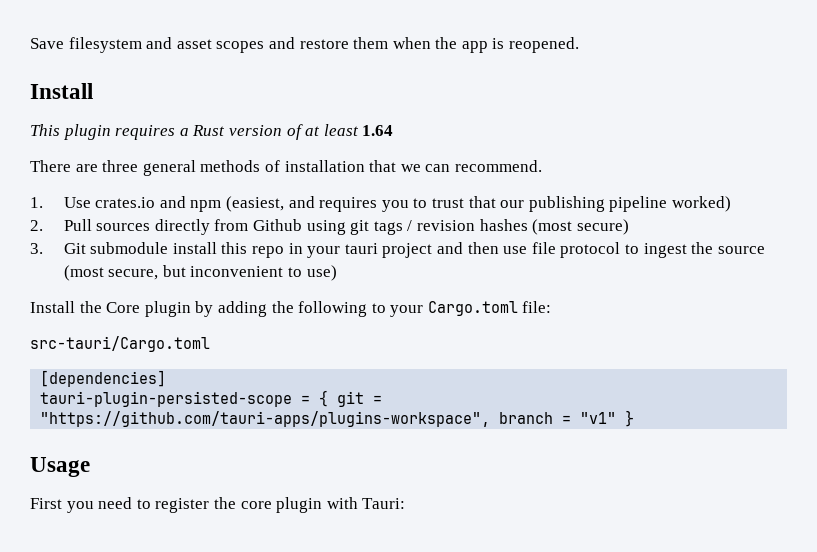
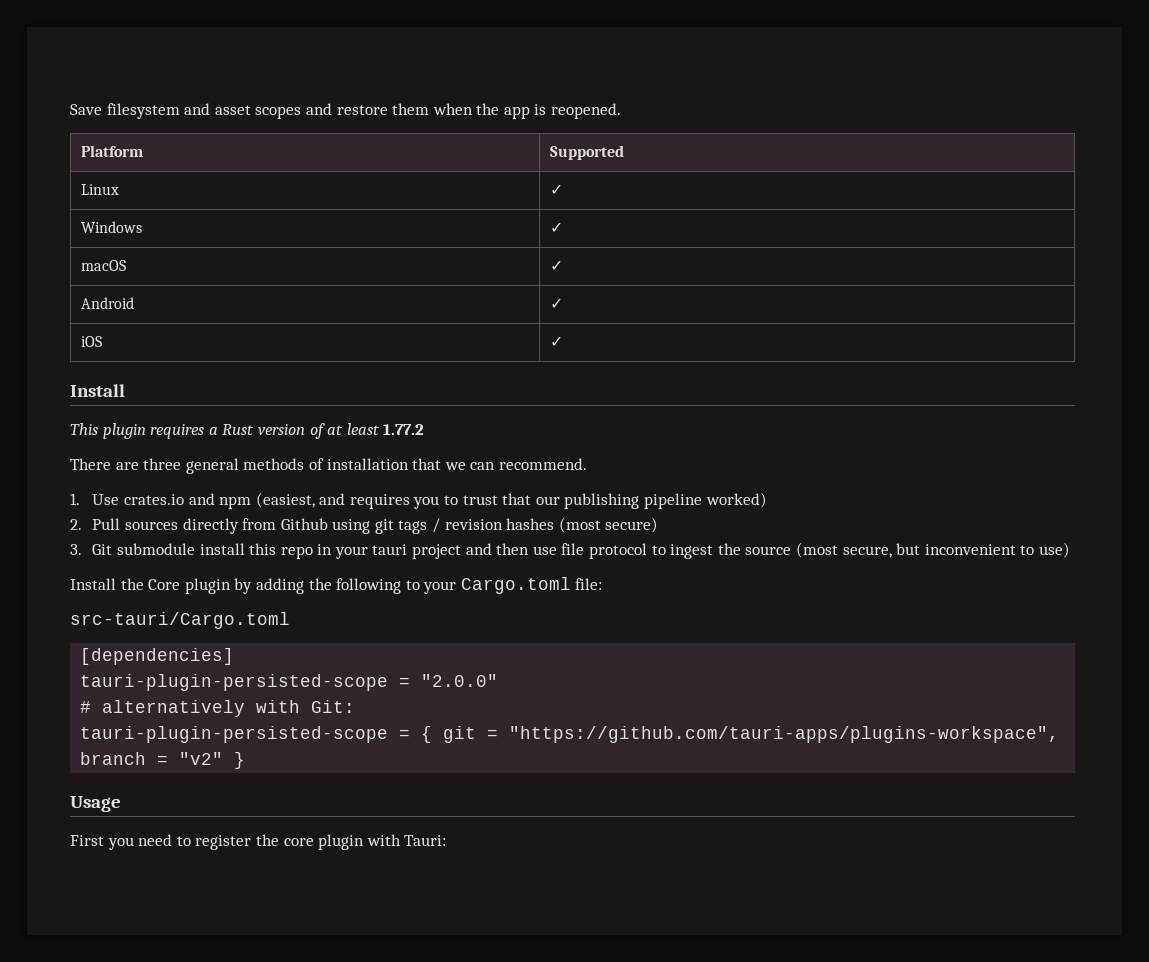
+ Platform | Supported
+ Linux | ✓
+ Windows | ✓
+ macOS | ✓
+ Android | ✓
+ iOS | ✓
- This plugin requires a Rust version of at least 1.64
+ This plugin requires a Rust version of at least 1.77.2
+ tauri-plugin-persisted-scope = "2.0.0"
+ # alternatively with Git:
- tauri-plugin-persisted-scope = { git = "https://github.com/tauri-apps/plugins-workspace", branch = "v1" }
+ tauri-plugin-persisted-scope = { git = "https://github.com/tauri-apps/plugins-workspace", branch = "v2" }

